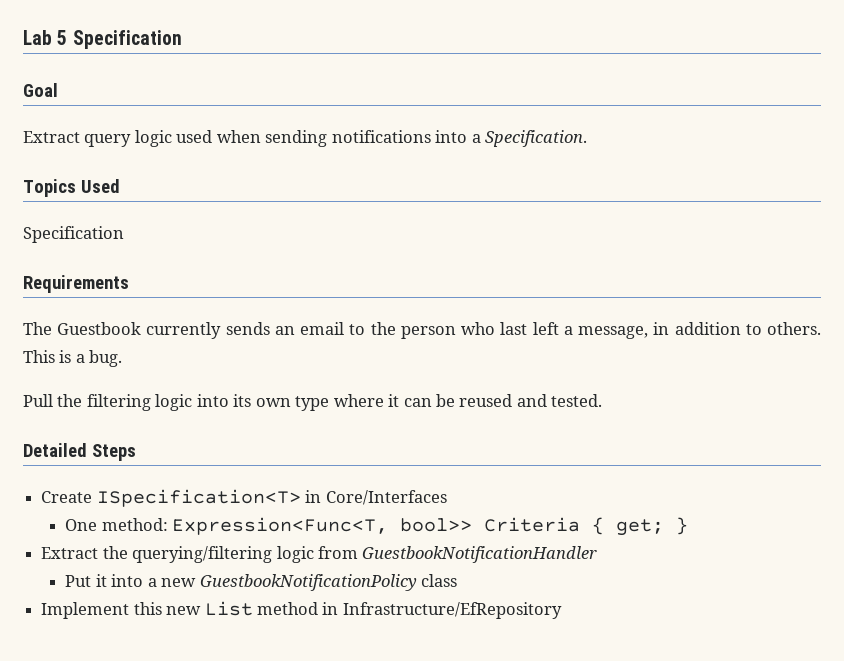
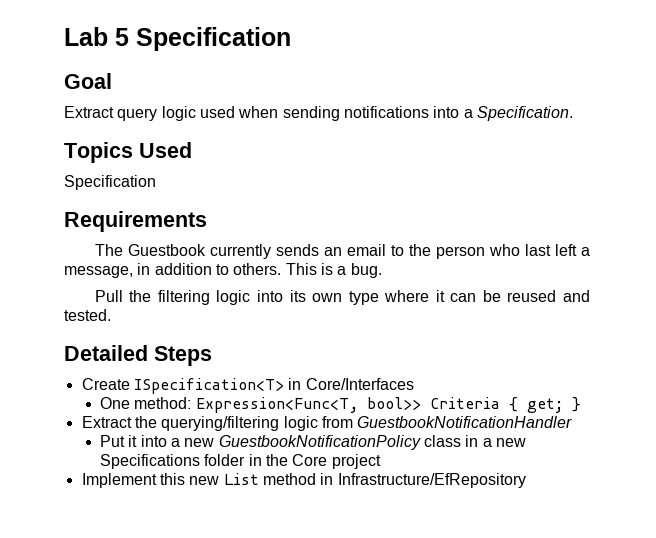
- Put it into a new GuestbookNotificationPolicy class
+ Put it into a new GuestbookNotificationPolicy class in a new Specifications folder in the Core project

